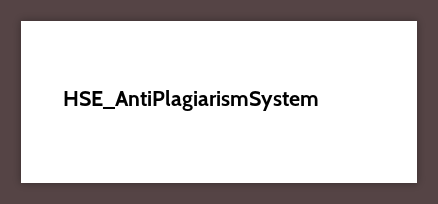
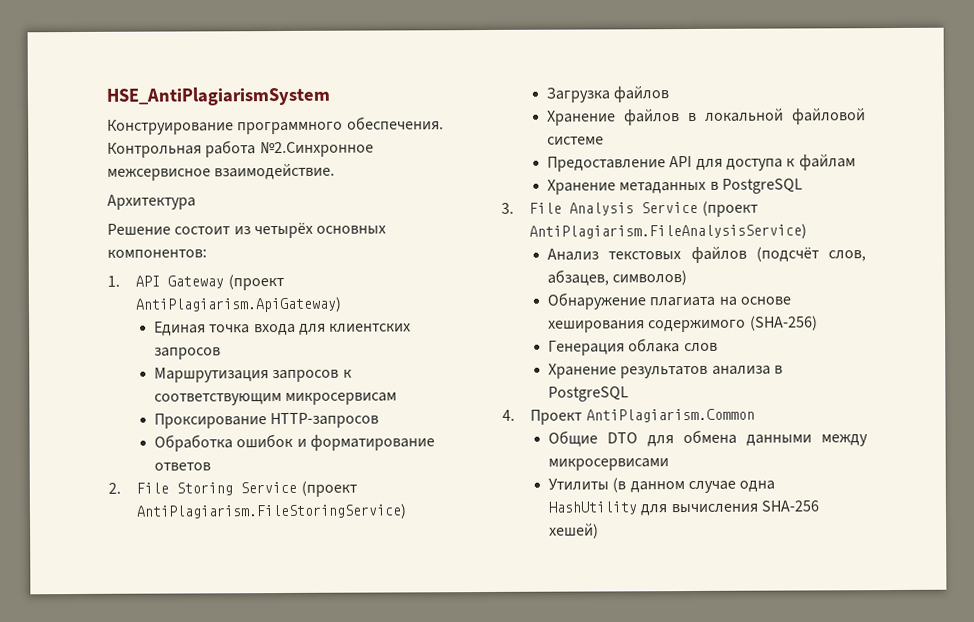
+ Конструирование программного обеспечения. Контрольная работа №2.Синхронное межсервисное взаимодействие.
+ Архитектура
+ Решение состоит из четырёх основных компонентов:
+ 1. API Gateway (проект AntiPlagiarism.ApiGateway)
+ Единая точка входа для клиентских запросов
+ Маршрутизация запросов к соответствующим микросервисам
+ Проксирование HTTP-запросов
+ Обработка ошибок и форматирование ответов
+ 2. File Storing Service (проект AntiPlagiarism.FileStoringService)
+ Загрузка файлов
+ Хранение файлов в локальной файловой системе
+ Предоставление API для доступа к файлам
+ Хранение метаданных в PostgreSQL
+ 3. File Analysis Service (проект AntiPlagiarism.FileAnalysisService)
+ Анализ текстовых файлов (подсчёт слов, абзацев, символов)
+ Обнаружение плагиата на основе хеширования содержимого (SHA-256)
+ Генерация облака слов
+ Хранение результатов анализа в PostgreSQL
+ 4. Проект AntiPlagiarism.Common
+ Общие DTO для обмена данными между микросервисами
+ Утилиты (в данном случае одна HashUtility для вычисления SHA-256 хешей)

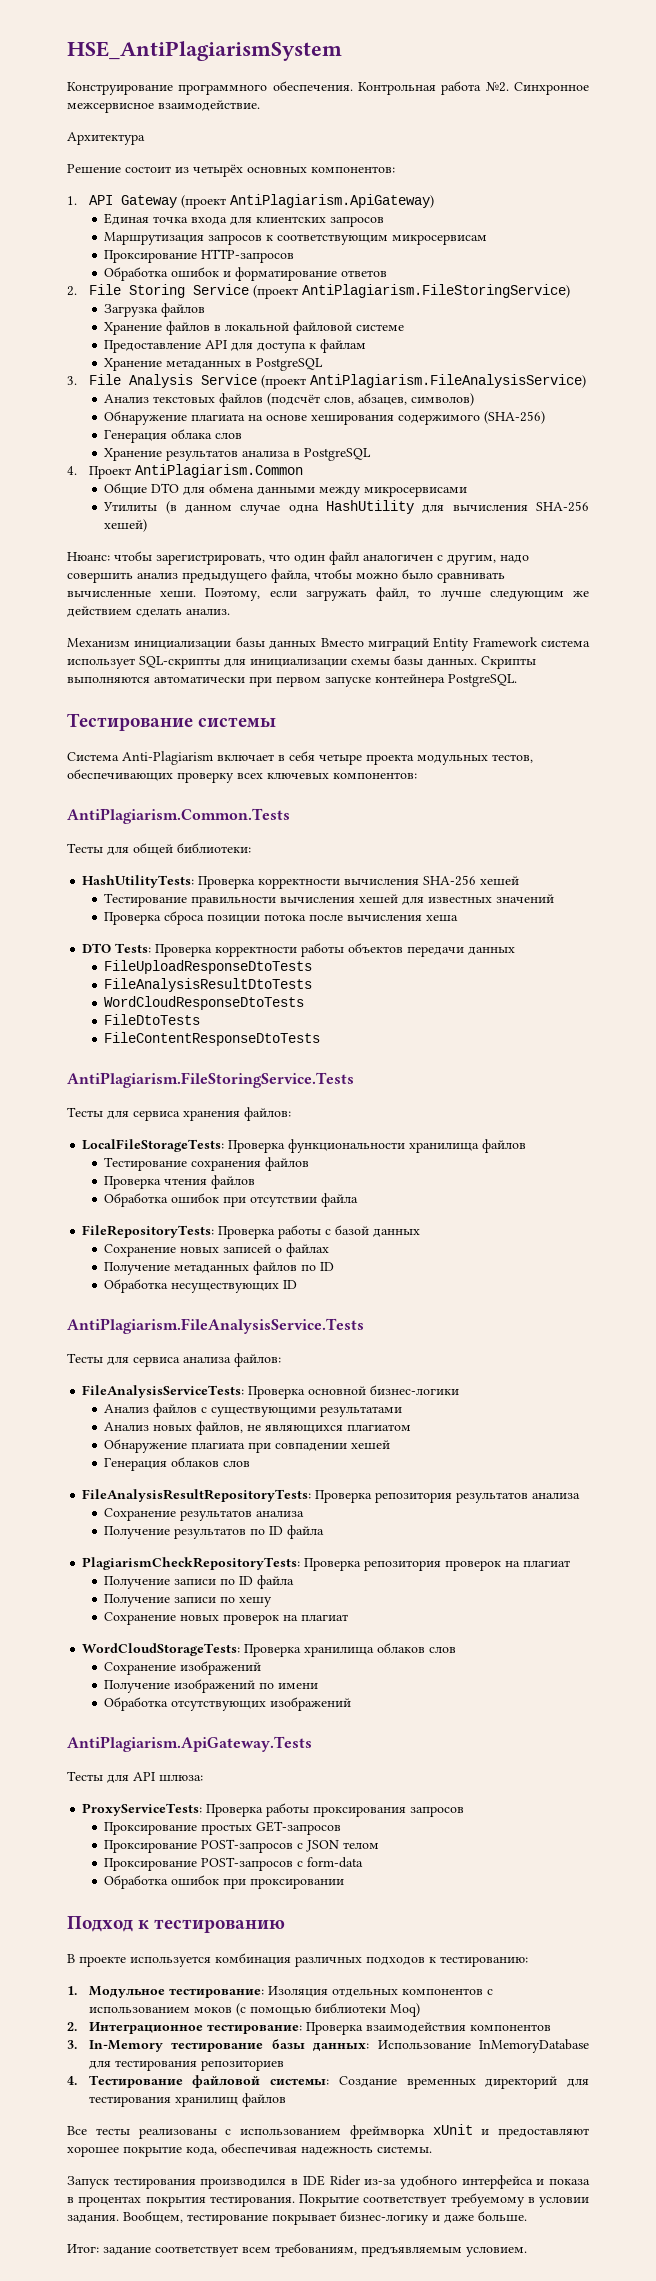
- Контрольная работа №2.Синхронное межсервисное взаимодействие.
+ Контрольная работа №2. Синхронное межсервисное взаимодействие.
+ Нюанс: чтобы зарегистрировать, что один файл аналогичен с другим, надо совершить анализ предыдущего файла, чтобы можно было сравнивать вычисленные хеши. Поэтому, если загружать файл, то лучше следующим же действием сделать анализ.
+ Механизм инициализации базы данных Вместо миграций Entity Framework система использует SQL-скрипты для инициализации схемы базы данных. Скрипты выполняются автоматически при первом запуске контейнера PostgreSQL.
+ Тестирование системы
+ Система Anti-Plagiarism включает в себя четыре проекта модульных тестов, обеспечивающих проверку всех ключевых компонентов:
+ AntiPlagiarism.Common.Tests
+ Тесты для общей библиотеки:
+ HashUtilityTests: Проверка корректности вычисления SHA-256 хешей
+ Тестирование правильности вычисления хешей для известных значений
+ Проверка сброса позиции потока после вычисления хеша
+ DTO Tests: Проверка корректности работы объектов передачи данных
+ FileUploadResponseDtoTests
+ FileAnalysisResultDtoTests
+ WordCloudResponseDtoTests
+ FileDtoTests
+ FileContentResponseDtoTests
+ AntiPlagiarism.FileStoringService.Tests
+ Тесты для сервиса хранения файлов:
+ LocalFileStorageTests: Проверка функциональности хранилища файлов
+ Тестирование сохранения файлов
+ Проверка чтения файлов
+ Обработка ошибок при отсутствии файла
+ FileRepositoryTests: Проверка работы с базой данных
+ Сохранение новых записей о файлах
+ Получение метаданных файлов по ID
+ Обработка несуществующих ID
+ AntiPlagiarism.FileAnalysisService.Tests
+ Тесты для сервиса анализа файлов:
+ FileAnalysisServiceTests: Проверка основной бизнес-логики
+ Анализ файлов с существующими результатами
+ Анализ новых файлов, не являющихся плагиатом
+ Обнаружение плагиата при совпадении хешей
+ Генерация облаков слов
+ FileAnalysisResultRepositoryTests: Проверка репозитория результатов анализа
+ Сохранение результатов анализа
+ Получение результатов по ID файла
+ PlagiarismCheckRepositoryTests: Проверка репозитория проверок на плагиат
+ Получение записи по ID файла
+ Получение записи по хешу
+ Сохранение новых проверок на плагиат
+ WordCloudStorageTests: Проверка хранилища облаков слов
+ Сохранение изображений
+ Получение изображений по имени
+ Обработка отсутствующих изображений
+ AntiPlagiarism.ApiGateway.Tests
+ Тесты для API шлюза:
+ ProxyServiceTests: Проверка работы проксирования запросов
+ Проксирование простых GET-запросов
+ Проксирование POST-запросов с JSON телом
+ Проксирование POST-запросов с form-data
+ Обработка ошибок при проксировании
+ Подход к тестированию
+ В проекте используется комбинация различных подходов к тестированию:
+ 1. Модульное тестирование: Изоляция отдельных компонентов с использованием моков (с помощью библиотеки Moq)
+ 2. Интеграционное тестирование: Проверка взаимодействия компонентов
+ 3. In-Memory тестирование базы данных: Использование InMemoryDatabase для тестирования репозиториев
+ 4. Тестирование файловой системы: Создание временных директорий для тестирования хранилищ файлов
+ Все тесты реализованы с использованием фреймворка xUnit и предоставляют хорошее покрытие кода, обеспечивая надежность системы.
+ Запуск тестирования производился в IDE Rider из-за удобного интерфейса и показа в процентах покрытия тестирования. Покрытие соответствует требуемому в условии задания. Вообщем, тестирование покрывает бизнес-логику и даже больше.
+ Итог: задание соответствует всем требованиям, предъявляемым условием.

